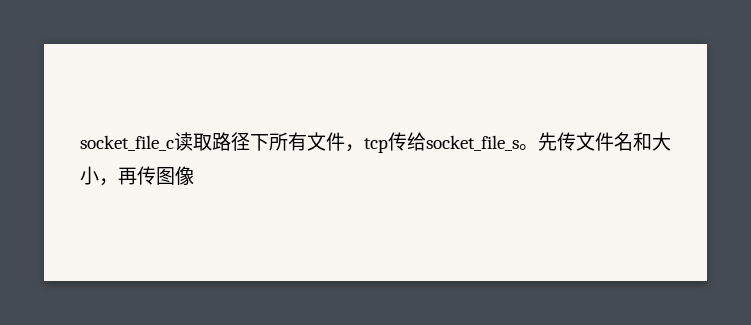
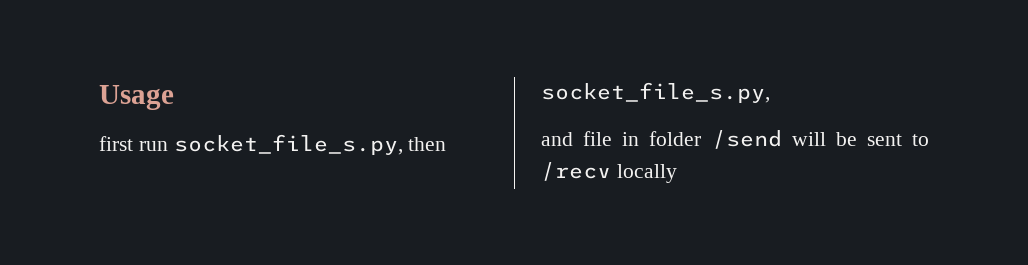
- socket_file_c读取路径下所有文件，tcp传给socket_file_s。先传文件名和大小，再传图像
+ Usage
+ first run socket_file_s.py, then socket_file_s.py,
+ and file in folder /send will be sent to /recv locally

